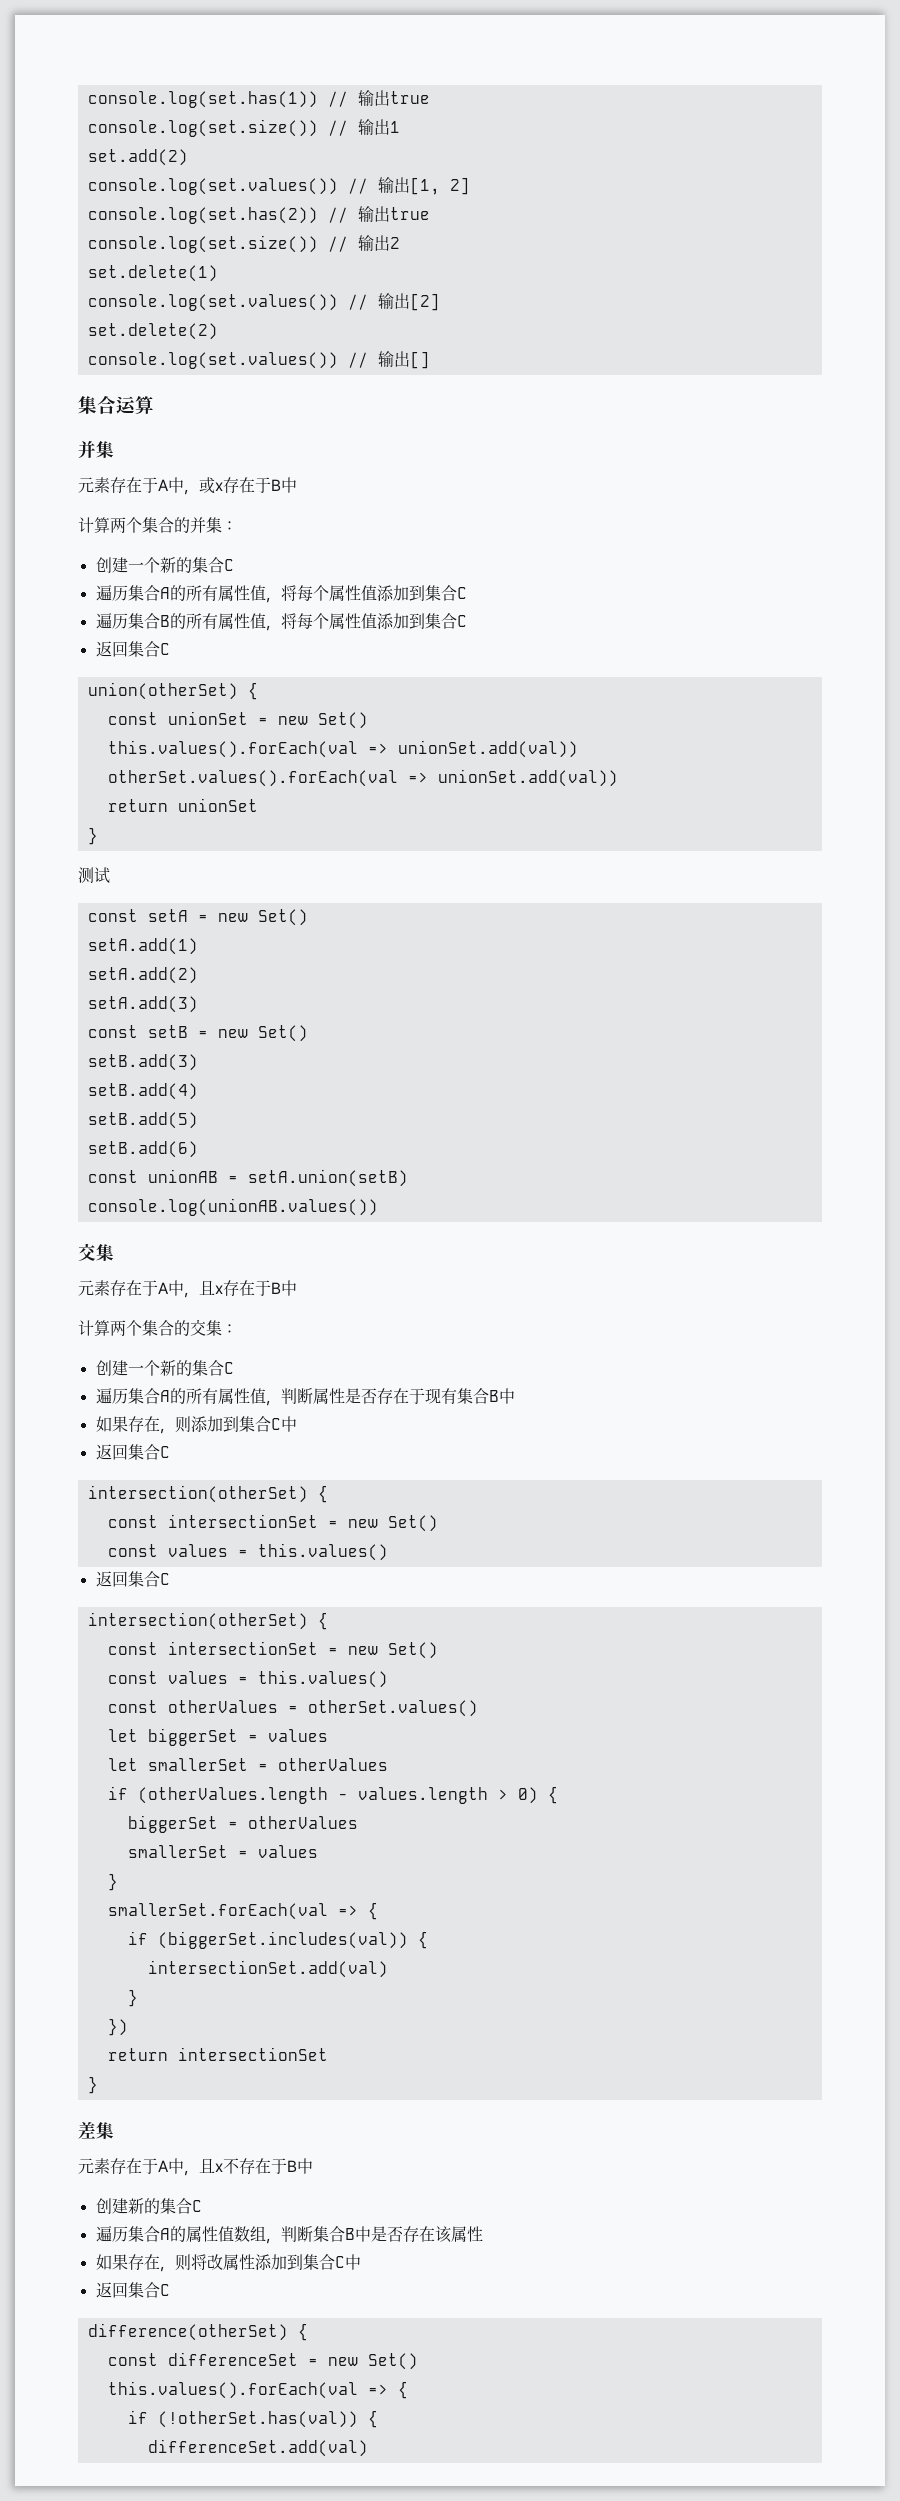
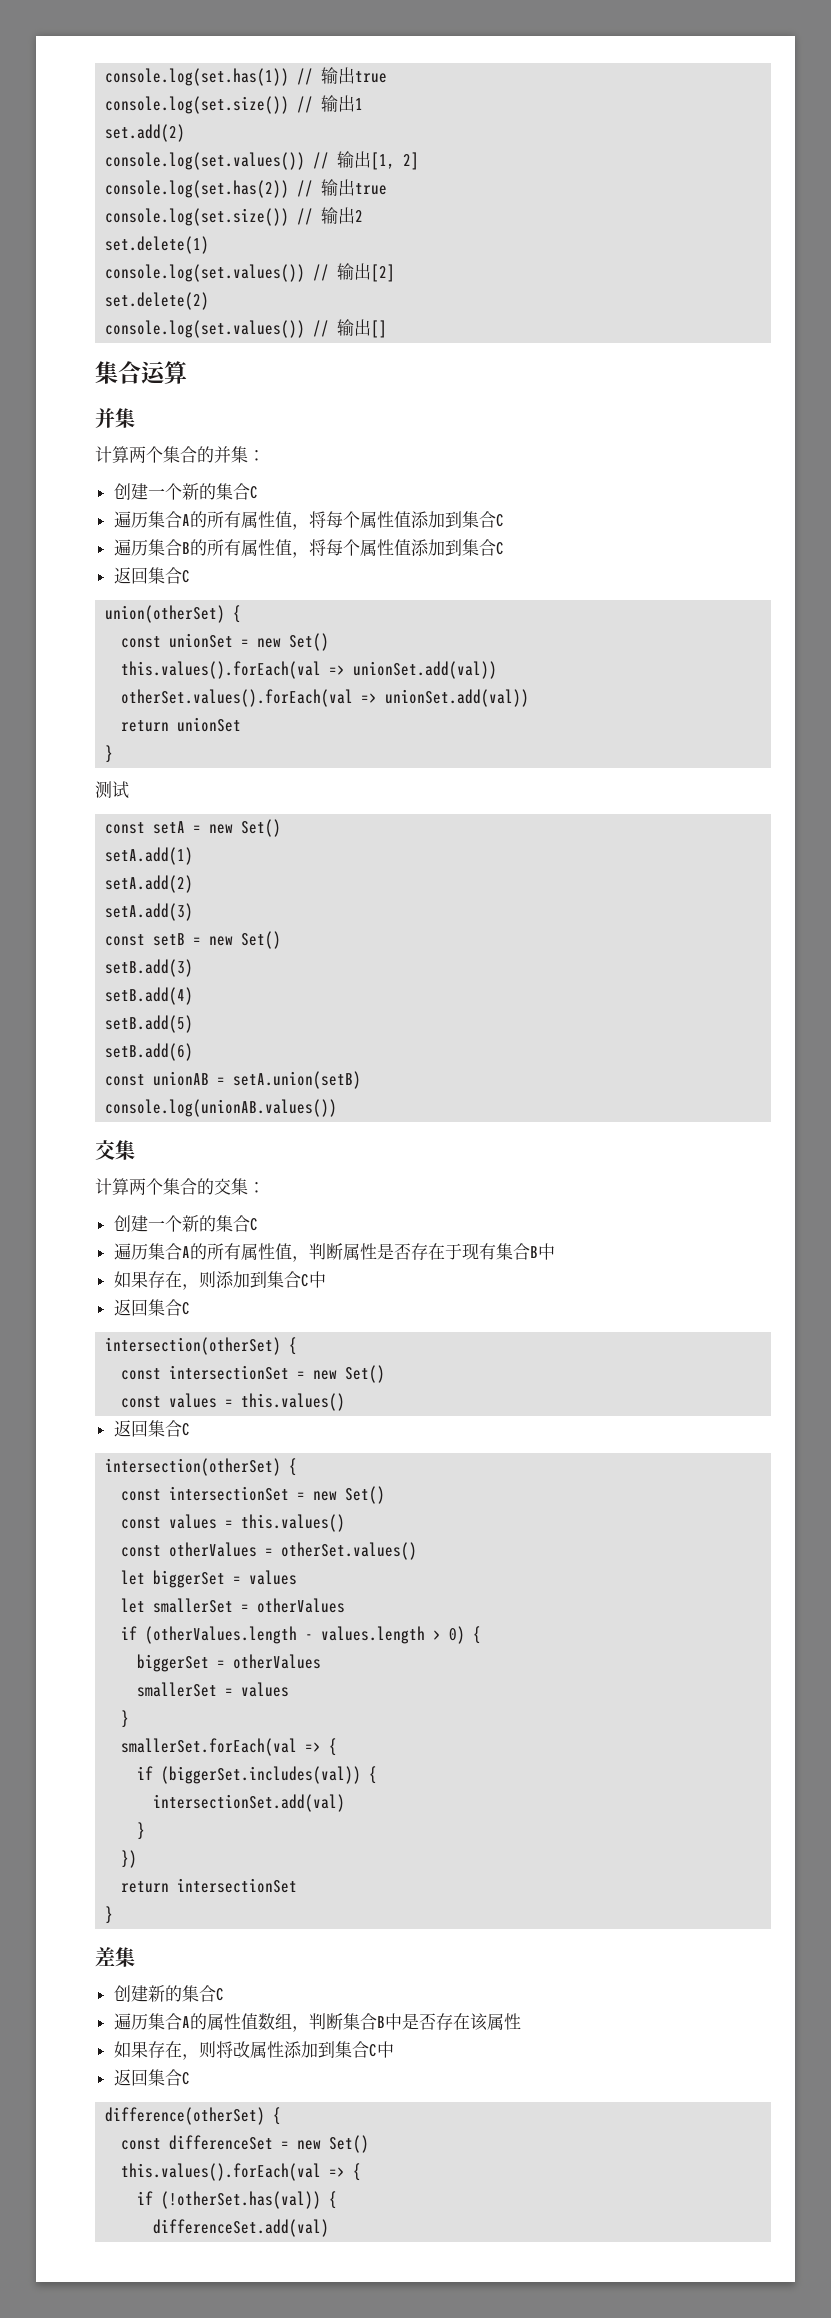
- 元素存在于A中，或x存在于B中
- 元素存在于A中，且x存在于B中
- 元素存在于A中，且x不存在于B中

